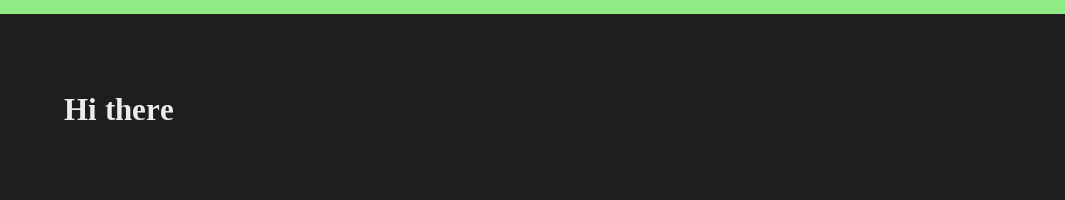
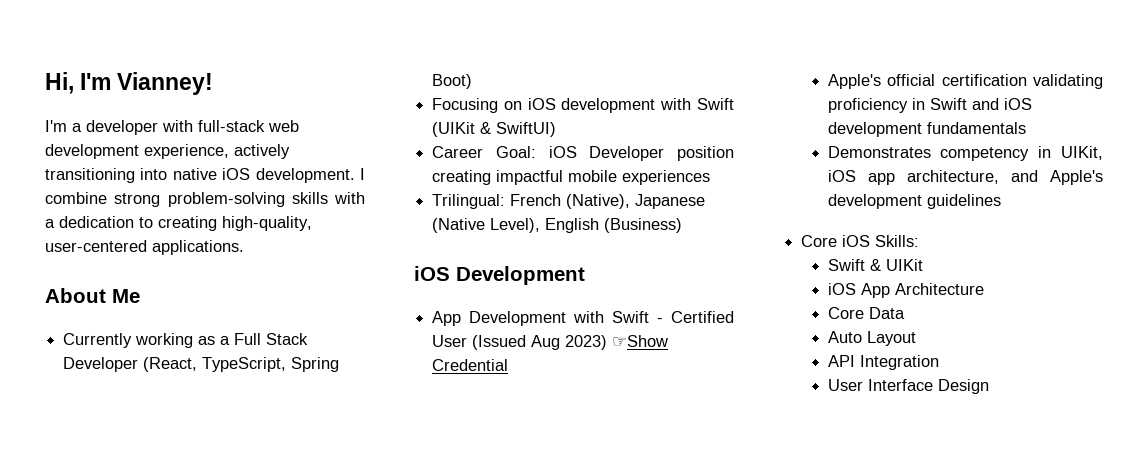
- Hi there
+ Hi, I'm Vianney!
+ I'm a developer with full-stack web development experience, actively transitioning into native iOS development. I combine strong problem-solving skills with a dedication to creating high-quality, user-centered applications.
+ About Me
+ Currently working as a Full Stack Developer (React, TypeScript, Spring Boot)
+ Focusing on iOS development with Swift (UIKit & SwiftUI)
+ Career Goal: iOS Developer position creating impactful mobile experiences
+ Trilingual: French (Native), Japanese (Native Level), English (Business)
+ iOS Development
+ App Development with Swift - Certified User (Issued Aug 2023) ☞Show Credential
+ Apple's official certification validating proficiency in Swift and iOS development fundamentals
+ Demonstrates competency in UIKit, iOS app architecture, and Apple's development guidelines
+ Core iOS Skills:
+ Swift & UIKit
+ iOS App Architecture
+ Core Data
+ Auto Layout
+ API Integration
+ User Interface Design

